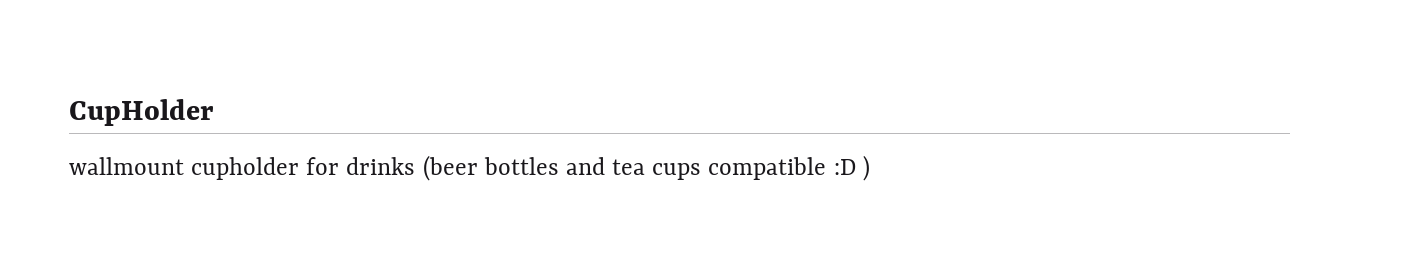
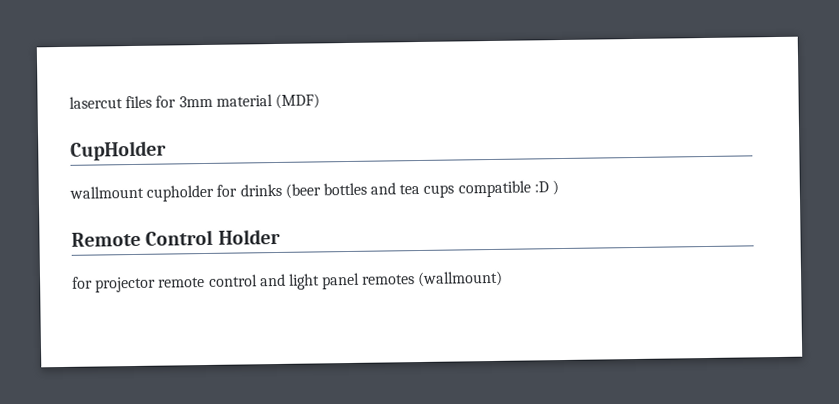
+ lasercut files for 3mm material (MDF)
+ Remote Control Holder
+ for projector remote control and light panel remotes (wallmount)

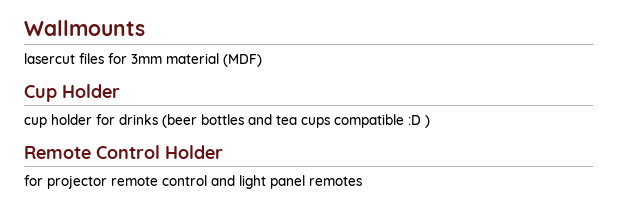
+ Wallmounts
- CupHolder
- wallmount cupholder for drinks (beer bottles and tea cups compatible :D )
+ Cup Holder
+ cup holder for drinks (beer bottles and tea cups compatible :D )
- for projector remote control and light panel remotes (wallmount)
+ for projector remote control and light panel remotes

